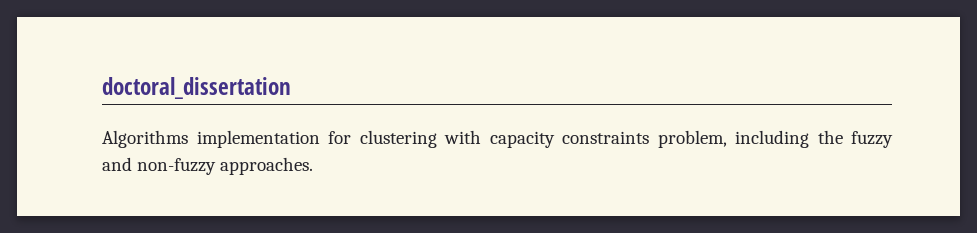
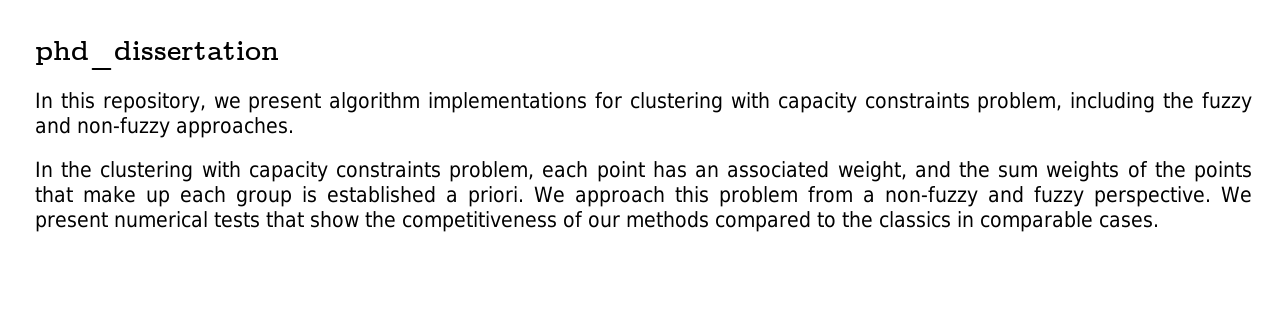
- doctoral_dissertation
- Algorithms implementation for clustering with capacity constraints problem, including the fuzzy and non-fuzzy approaches.
+ phd_dissertation
+ In this repository, we present algorithm implementations for clustering with capacity constraints problem, including the fuzzy and non-fuzzy approaches.
+ In the clustering with capacity constraints problem, each point has an associated weight, and the sum weights of the points that make up each group is established a priori. We approach this problem from a non-fuzzy and fuzzy perspective. We present numerical tests that show the competitiveness of our methods compared to the classics in comparable cases.

